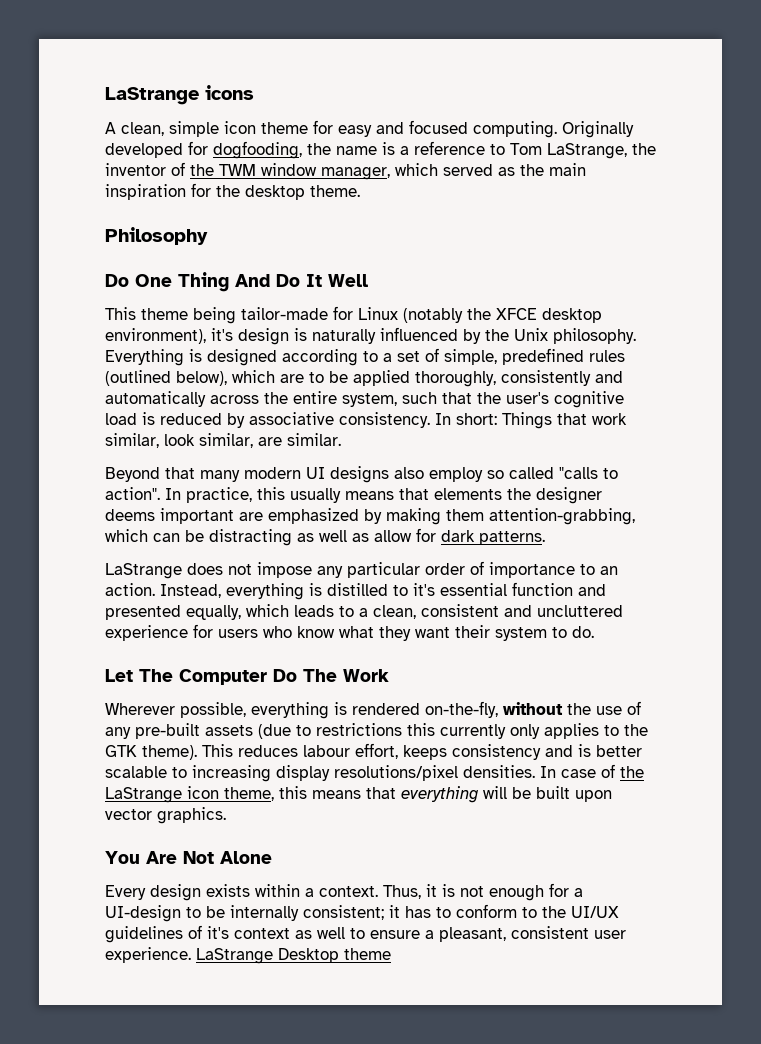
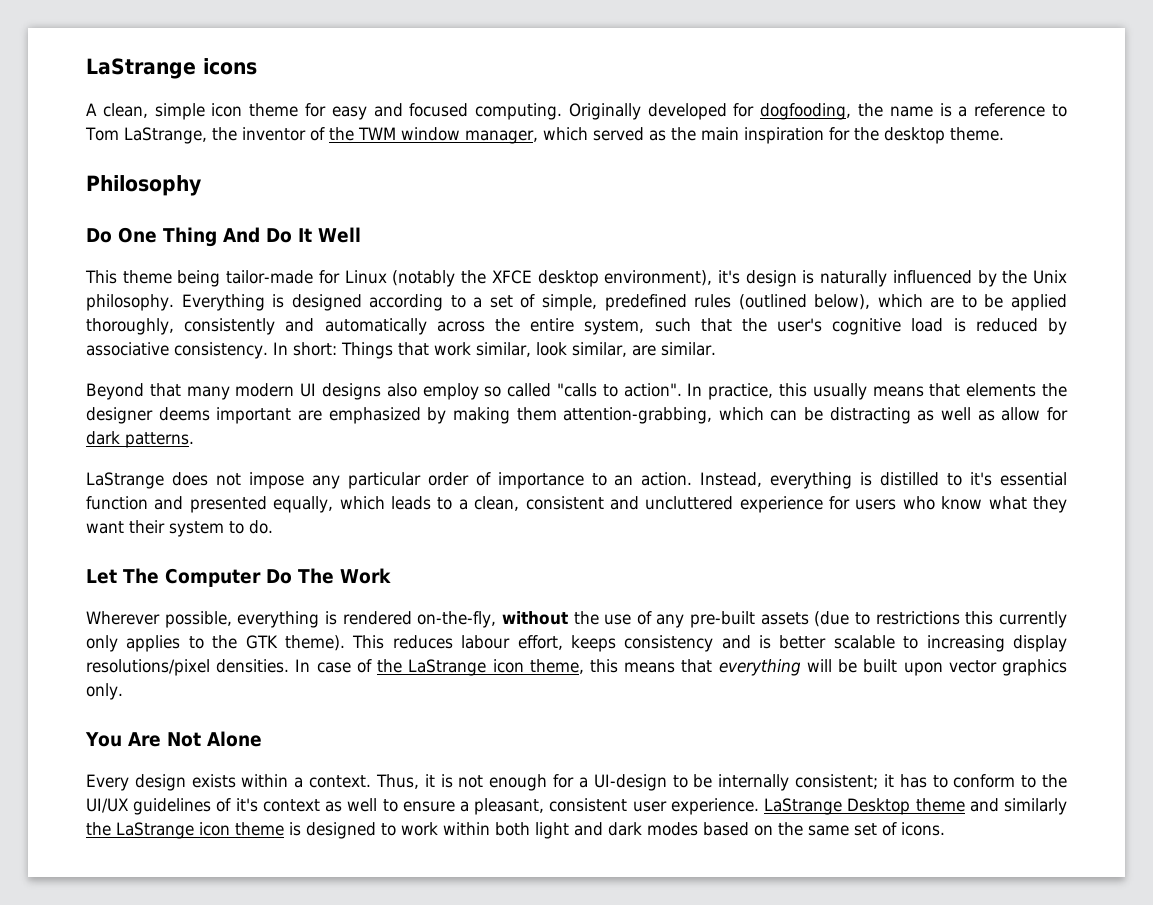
- In case of the LaStrange icon theme, this means that everything will be built upon vector graphics.
+ In case of the LaStrange icon theme, this means that everything will be built upon vector graphics only.
- LaStrange Desktop theme
+ LaStrange Desktop theme and similarly the LaStrange icon theme is designed to work within both light and dark modes based on the same set of icons.

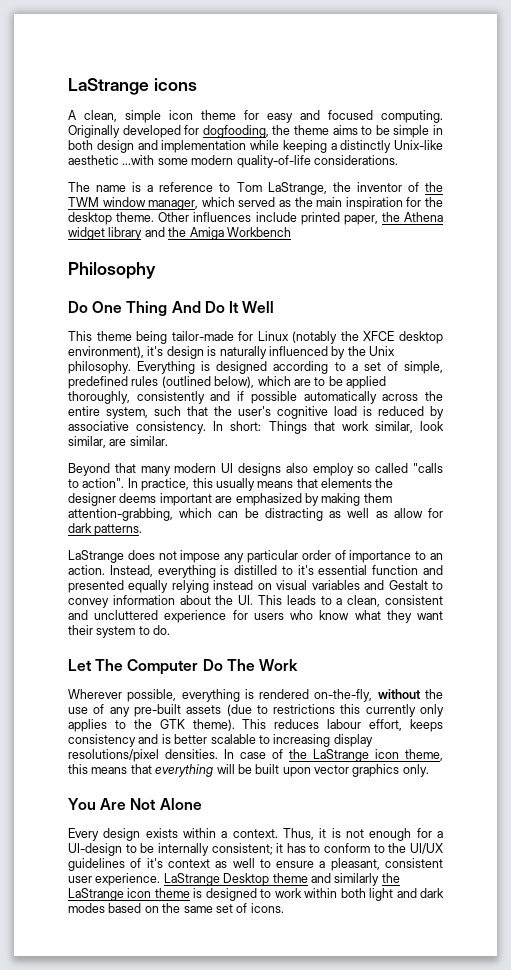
- Originally developed for dogfooding, the name is a reference to Tom LaStrange, the inventor of the TWM window manager, which served as the main inspiration for the desktop theme.
+ Originally developed for dogfooding, the theme aims to be simple in both design and implementation while keeping a distinctly Unix-like aesthetic ...with some modern quality-of-life considerations.
+ The name is a reference to Tom LaStrange, the inventor of the TWM window manager, which served as the main inspiration for the desktop theme. Other influences include printed paper, the Athena widget library and the Amiga Workbench
- Everything is designed according to a set of simple, predefined rules (outlined below), which are to be applied thoroughly, consistently and automatically across the entire system, such that the user's cognitive load is reduced by associative consistency.
+ Everything is designed according to a set of simple, predefined rules (outlined below), which are to be applied thoroughly, consistently and if possible automatically across the entire system, such that the user's cognitive load is reduced by associative consistency.
- Instead, everything is distilled to it's essential function and presented equally, which leads to a clean, consistent and uncluttered experience for users who know what they want their system to do.
+ Instead, everything is distilled to it's essential function and presented equally relying instead on visual variables and Gestalt to convey information about the UI. This leads to a clean, consistent and uncluttered experience for users who know what they want their system to do.

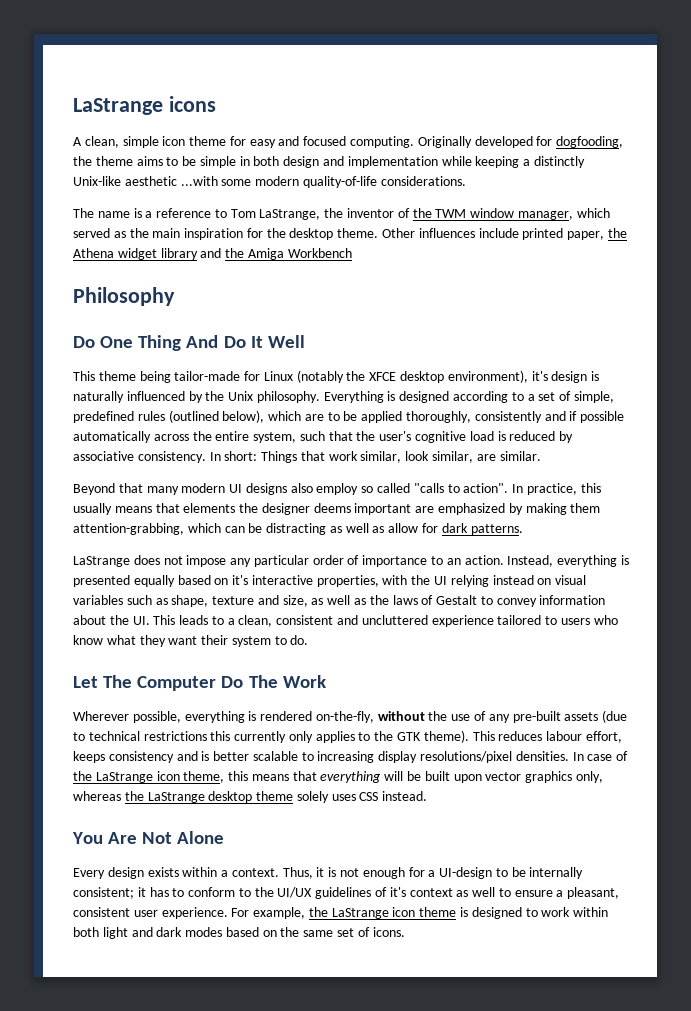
- Instead, everything is distilled to it's essential function and presented equally relying instead on visual variables and Gestalt to convey information about the UI. This leads to a clean, consistent and uncluttered experience for users who know what they want their system to do.
+ Instead, everything is presented equally based on it's interactive properties, with the UI relying instead on visual variables such as shape, texture and size, as well as the laws of Gestalt to convey information about the UI. This leads to a clean, consistent and uncluttered experience tailored to users who know what they want their system to do.
- Wherever possible, everything is rendered on-the-fly, without the use of any pre-built assets (due to restrictions this currently only applies to the GTK theme).
+ Wherever possible, everything is rendered on-the-fly, without the use of any pre-built assets (due to technical restrictions this currently only applies to the GTK theme).
- In case of the LaStrange icon theme, this means that everything will be built upon vector graphics only.
+ In case of the LaStrange icon theme, this means that everything will be built upon vector graphics only, whereas the LaStrange desktop theme solely uses CSS instead.
- LaStrange Desktop theme and similarly the LaStrange icon theme is designed to work within both light and dark modes based on the same set of icons.
+ For example, the LaStrange icon theme is designed to work within both light and dark modes based on the same set of icons.

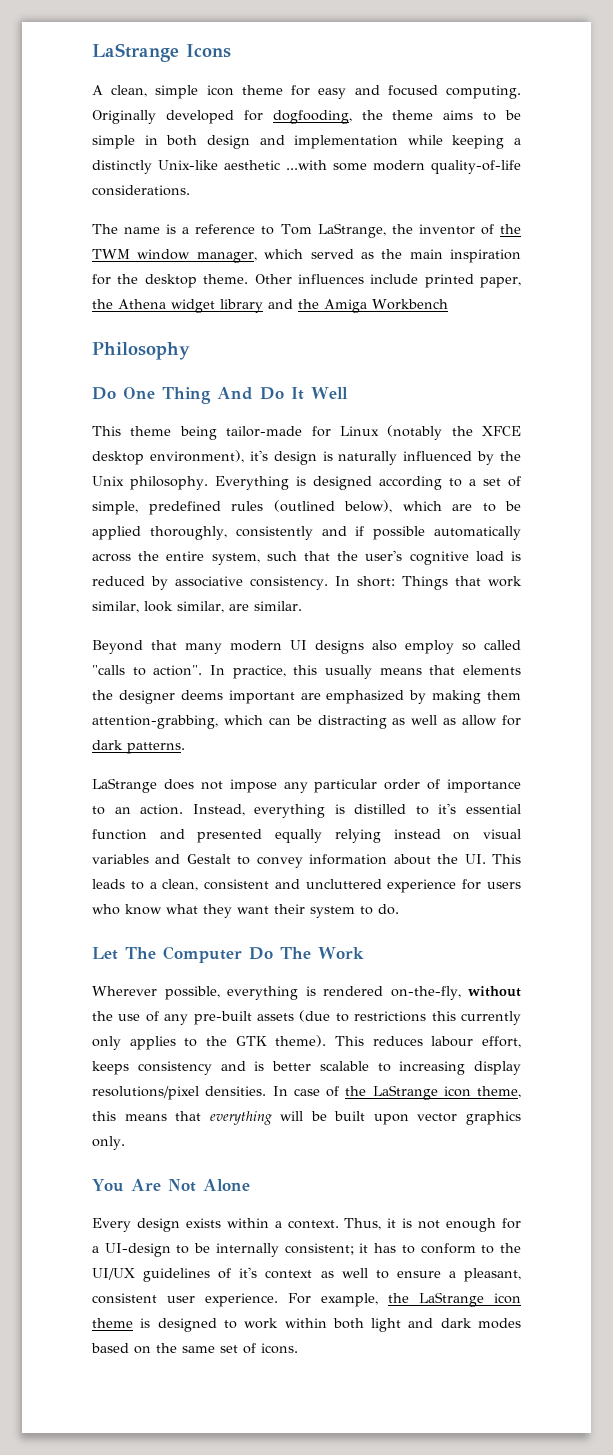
- LaStrange icons
+ LaStrange Icons
- Instead, everything is presented equally based on it's interactive properties, with the UI relying instead on visual variables such as shape, texture and size, as well as the laws of Gestalt to convey information about the UI. This leads to a clean, consistent and uncluttered experience tailored to users who know what they want their system to do.
+ Instead, everything is distilled to it's essential function and presented equally relying instead on visual variables and Gestalt to convey information about the UI. This leads to a clean, consistent and uncluttered experience for users who know what they want their system to do.
- Wherever possible, everything is rendered on-the-fly, without the use of any pre-built assets (due to technical restrictions this currently only applies to the GTK theme).
+ Wherever possible, everything is rendered on-the-fly, without the use of any pre-built assets (due to restrictions this currently only applies to the GTK theme).
- In case of the LaStrange icon theme, this means that everything will be built upon vector graphics only, whereas the LaStrange desktop theme solely uses CSS instead.
+ In case of the LaStrange icon theme, this means that everything will be built upon vector graphics only.

